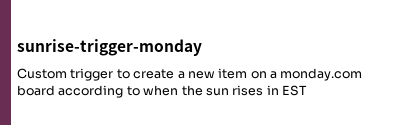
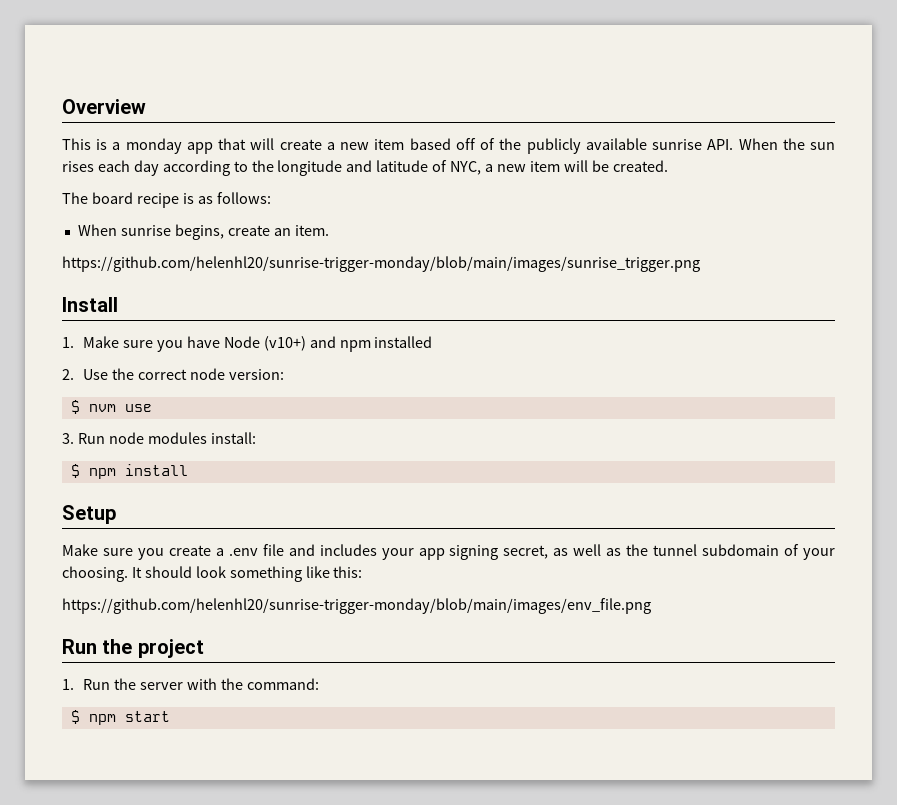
- sunrise-trigger-monday
- Custom trigger to create a new item on a monday.com board according to when the sun rises in EST
+ Overview
+ This is a monday app that will create a new item based off of the publicly available sunrise API. When the sun rises each day according to the longitude and latitude of NYC, a new item will be created.
+ The board recipe is as follows:
+ When sunrise begins, create an item.
+ https://github.com/helenhl20/sunrise-trigger-monday/blob/main/images/sunrise_trigger.png
+ Install
+ 1. Make sure you have Node (v10+) and npm installed
+ 2. Use the correct node version:
+ $ nvm use
+ 3. Run node modules install:
+ $ npm install
+ Setup
+ Make sure you create a .env file and includes your app signing secret, as well as the tunnel subdomain of your choosing. It should look something like this:
+ https://github.com/helenhl20/sunrise-trigger-monday/blob/main/images/env_file.png
+ Run the project
+ 1. Run the server with the command:
+ $ npm start

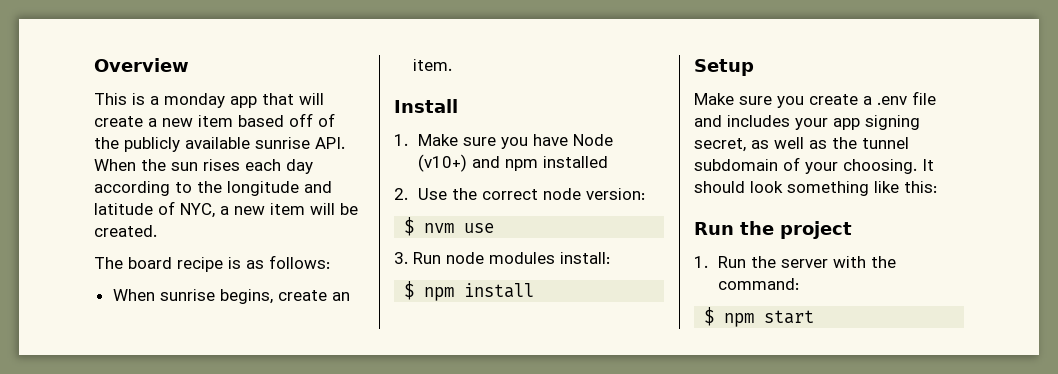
- https://github.com/helenhl20/sunrise-trigger-monday/blob/main/images/sunrise_trigger.png
- https://github.com/helenhl20/sunrise-trigger-monday/blob/main/images/env_file.png

